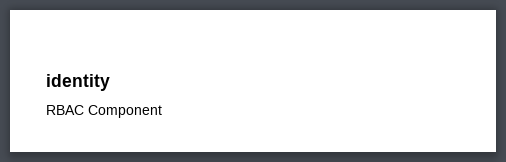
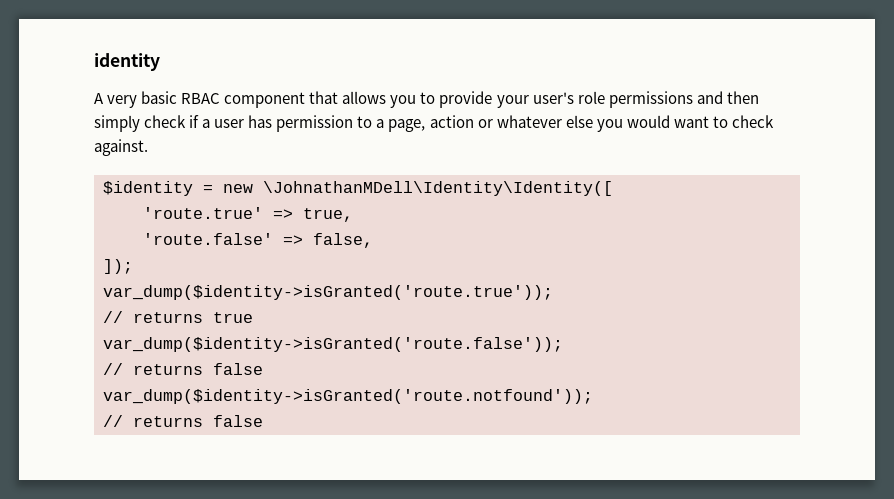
- RBAC Component
+ A very basic RBAC component that allows you to provide your user's role permissions and then simply check if a user has permission to a page, action or whatever else you would want to check against.
+ $identity = new \JohnathanMDell\Identity\Identity([
+ 'route.true' => true,
+ 'route.false' => false,
+ ]);
+ var_dump($identity->isGranted('route.true'));
+ // returns true
+ var_dump($identity->isGranted('route.false'));
+ // returns false
+ var_dump($identity->isGranted('route.notfound'));
+ // returns false

